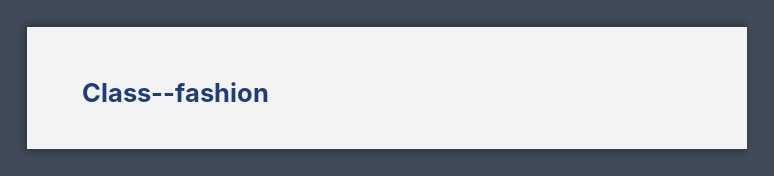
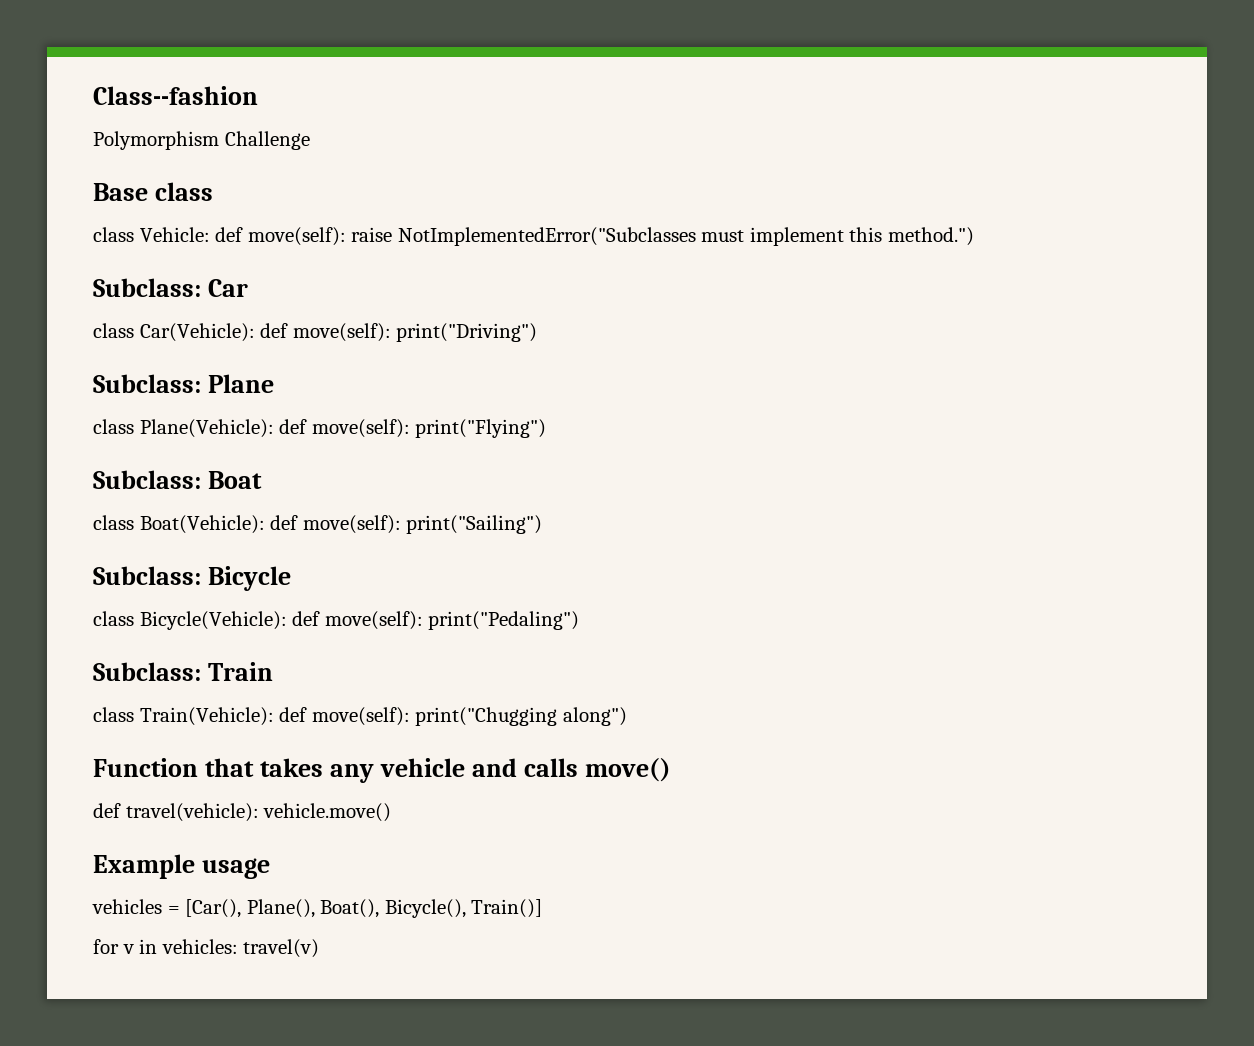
+ Polymorphism Challenge
+ Base class
+ class Vehicle: def move(self): raise NotImplementedError("Subclasses must implement this method.")
+ Subclass: Car
+ class Car(Vehicle): def move(self): print("Driving")
+ Subclass: Plane
+ class Plane(Vehicle): def move(self): print("Flying")
+ Subclass: Boat
+ class Boat(Vehicle): def move(self): print("Sailing")
+ Subclass: Bicycle
+ class Bicycle(Vehicle): def move(self): print("Pedaling")
+ Subclass: Train
+ class Train(Vehicle): def move(self): print("Chugging along")
+ Function that takes any vehicle and calls move()
+ def travel(vehicle): vehicle.move()
+ Example usage
+ vehicles = [Car(), Plane(), Boat(), Bicycle(), Train()]
+ for v in vehicles: travel(v)

